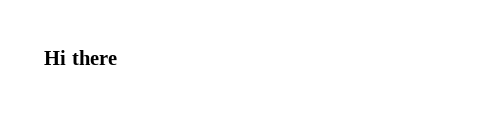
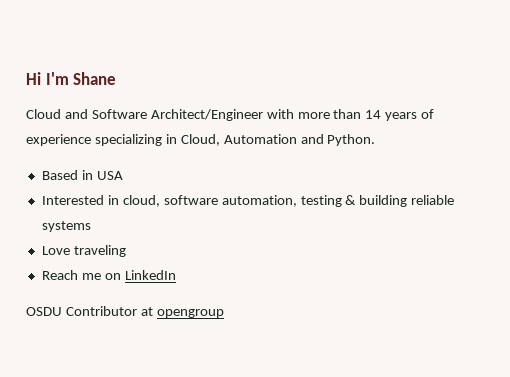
- Hi there
+ Hi I'm Shane
+ Cloud and Software Architect/Engineer with more than 14 years of experience specializing in Cloud, Automation and Python.
+ Based in USA
+ Interested in cloud, software automation, testing & building reliable systems
+ Love traveling
+ Reach me on LinkedIn
+ OSDU Contributor at opengroup

